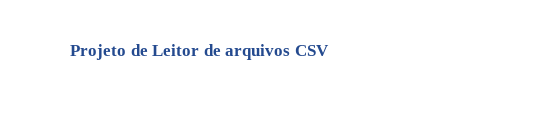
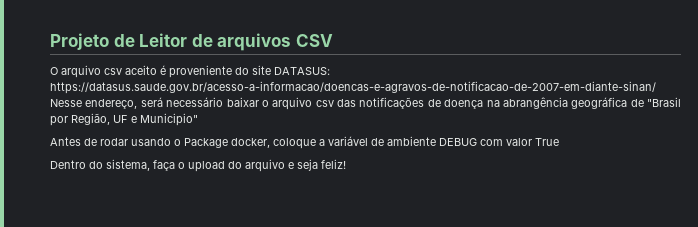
+ O arquivo csv aceito é proveniente do site DATASUS: https://datasus.saude.gov.br/acesso-a-informacao/doencas-e-agravos-de-notificacao-de-2007-em-diante-sinan/ Nesse endereço, será necessário baixar o arquivo csv das notificações de doença na abrangência geográfica de "Brasil por Região, UF e Municipio"
+ Antes de rodar usando o Package docker, coloque a variável de ambiente DEBUG com valor True
+ Dentro do sistema, faça o upload do arquivo e seja feliz!

